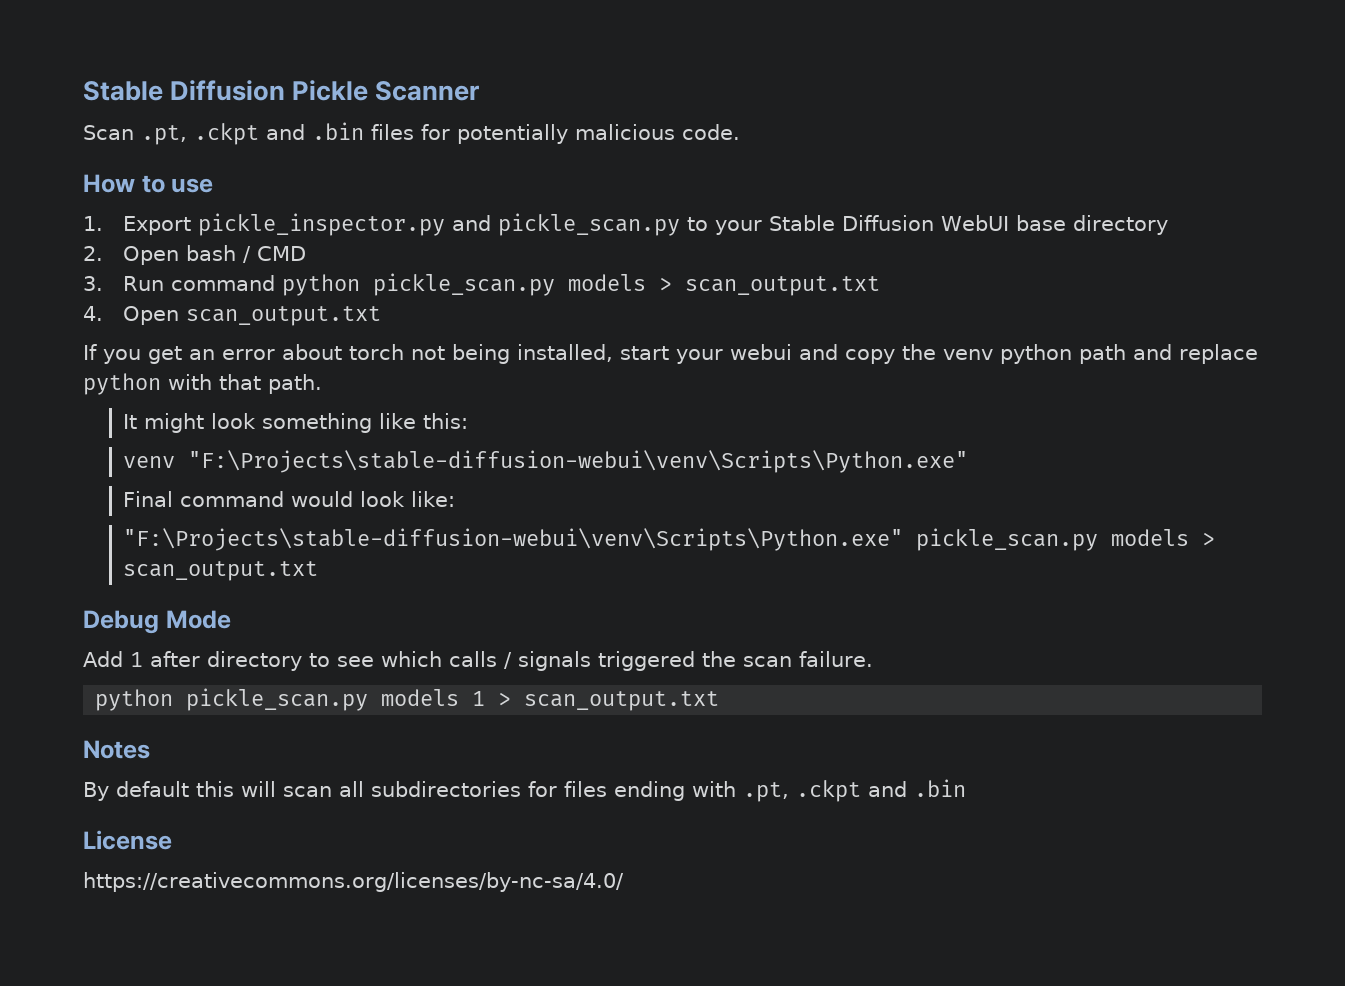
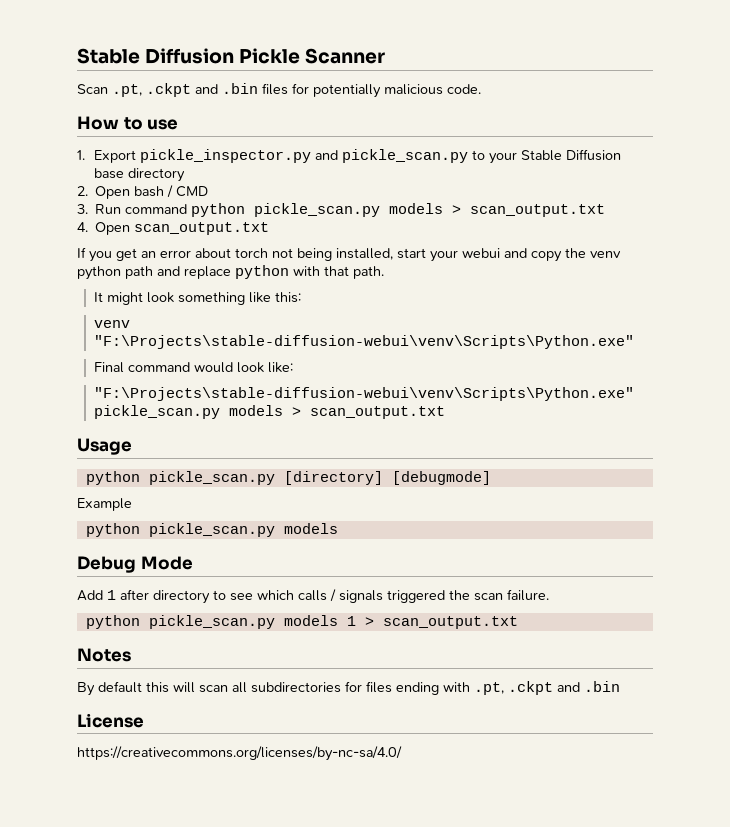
- 1. Export pickle_inspector.py and pickle_scan.py to your Stable Diffusion WebUI base directory
+ 1. Export pickle_inspector.py and pickle_scan.py to your Stable Diffusion base directory
+ Usage
+ python pickle_scan.py [directory] [debugmode]
+ Example
+ python pickle_scan.py models

